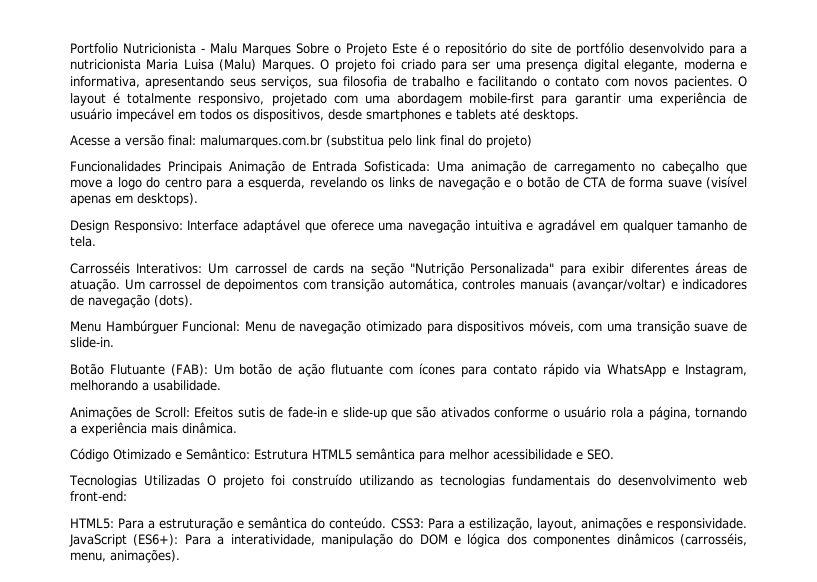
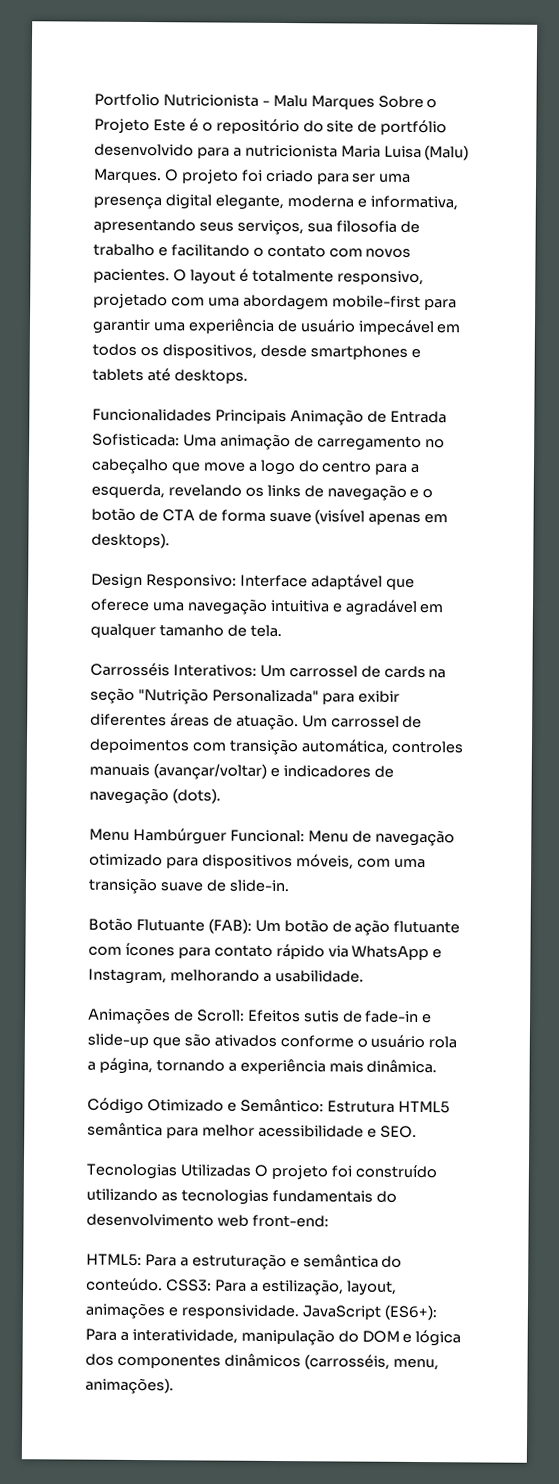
- Acesse a versão final: malumarques.com.br (substitua pelo link final do projeto)

